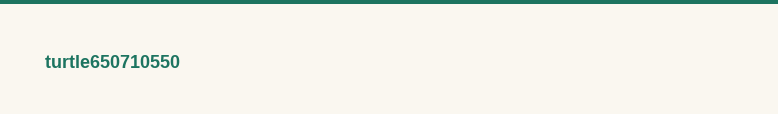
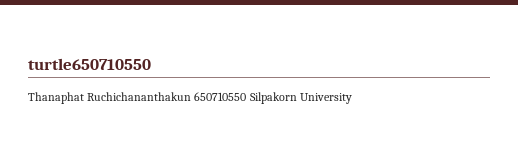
+ Thanaphat Ruchichananthakun 650710550 Silpakorn University

